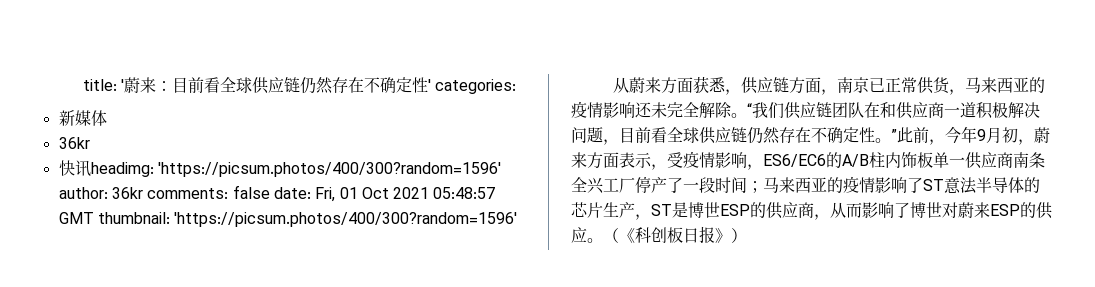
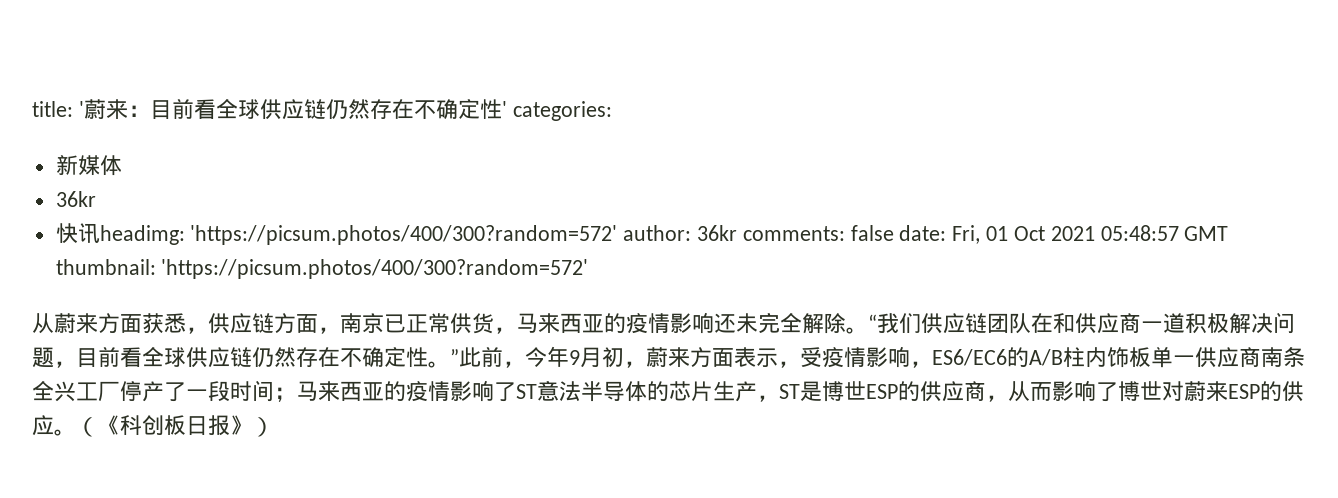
- 快讯headimg: 'https://picsum.photos/400/300?random=1596' author: 36kr comments: false date: Fri, 01 Oct 2021 05:48:57 GMT thumbnail: 'https://picsum.photos/400/300?random=1596'
+ 快讯headimg: 'https://picsum.photos/400/300?random=572' author: 36kr comments: false date: Fri, 01 Oct 2021 05:48:57 GMT thumbnail: 'https://picsum.photos/400/300?random=572'

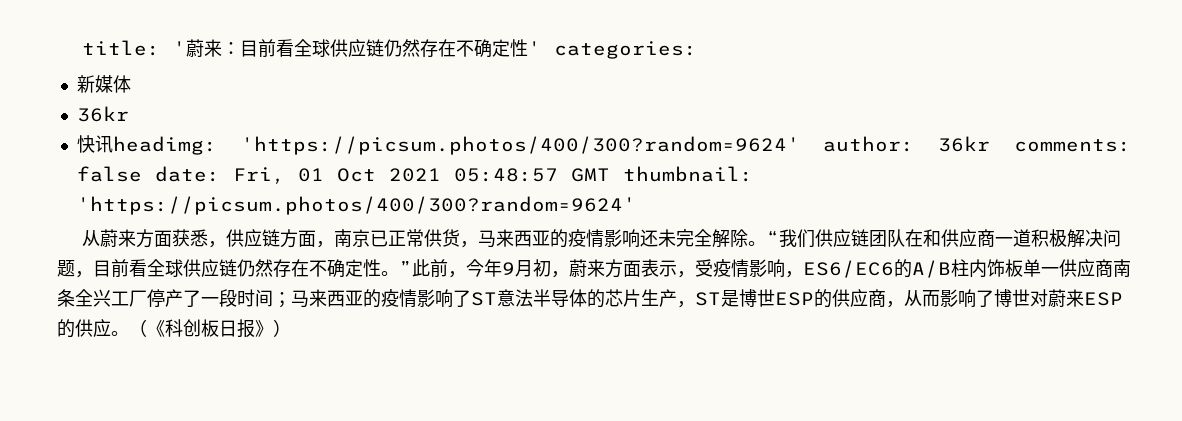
- 快讯headimg: 'https://picsum.photos/400/300?random=572' author: 36kr comments: false date: Fri, 01 Oct 2021 05:48:57 GMT thumbnail: 'https://picsum.photos/400/300?random=572'
+ 快讯headimg: 'https://picsum.photos/400/300?random=9624' author: 36kr comments: false date: Fri, 01 Oct 2021 05:48:57 GMT thumbnail: 'https://picsum.photos/400/300?random=9624'

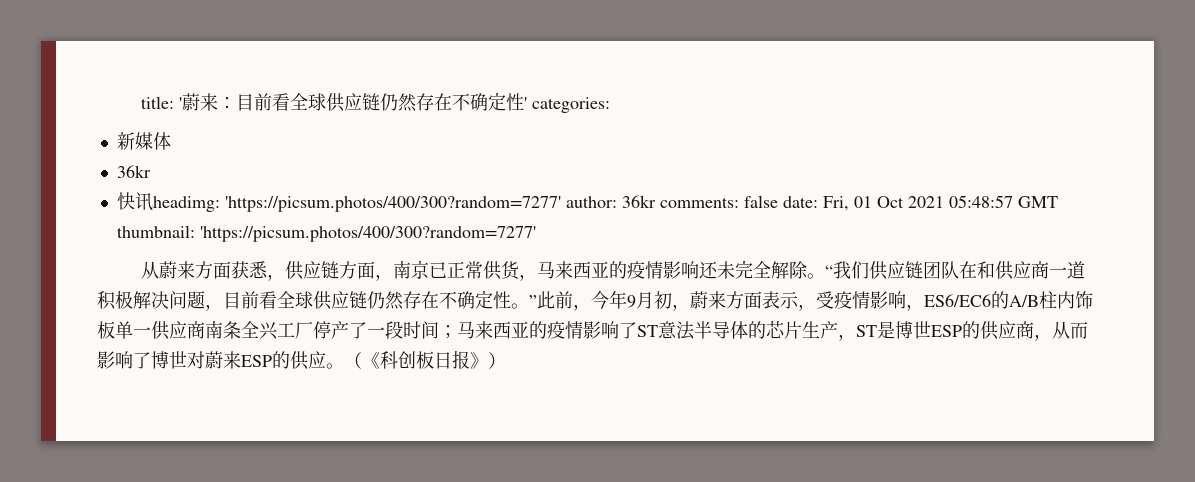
- 快讯headimg: 'https://picsum.photos/400/300?random=9624' author: 36kr comments: false date: Fri, 01 Oct 2021 05:48:57 GMT thumbnail: 'https://picsum.photos/400/300?random=9624'
+ 快讯headimg: 'https://picsum.photos/400/300?random=7277' author: 36kr comments: false date: Fri, 01 Oct 2021 05:48:57 GMT thumbnail: 'https://picsum.photos/400/300?random=7277'

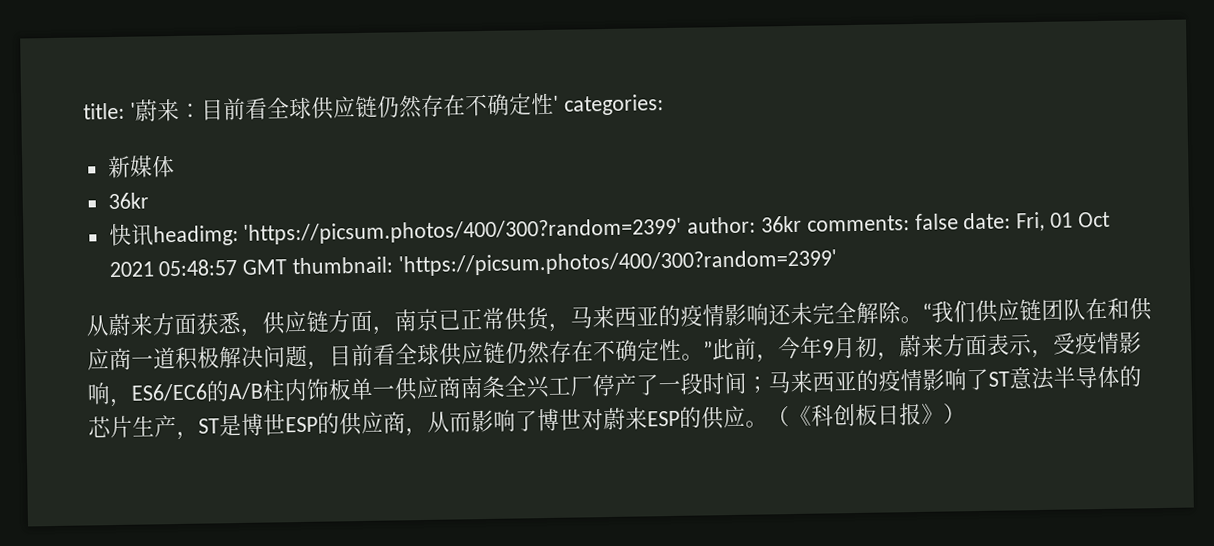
- 快讯headimg: 'https://picsum.photos/400/300?random=7277' author: 36kr comments: false date: Fri, 01 Oct 2021 05:48:57 GMT thumbnail: 'https://picsum.photos/400/300?random=7277'
+ 快讯headimg: 'https://picsum.photos/400/300?random=2399' author: 36kr comments: false date: Fri, 01 Oct 2021 05:48:57 GMT thumbnail: 'https://picsum.photos/400/300?random=2399'

